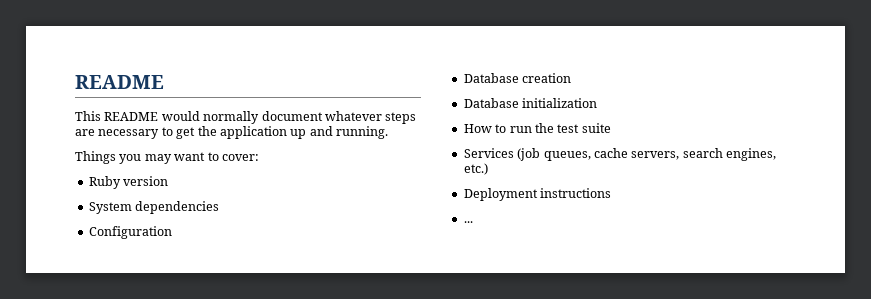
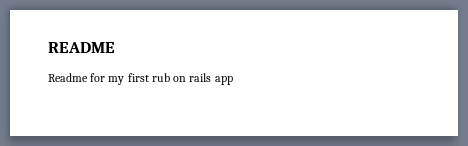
- This README would normally document whatever steps are necessary to get the application up and running.
- Things you may want to cover:
- Ruby version
- System dependencies
- Configuration
- Database creation
- Database initialization
- How to run the test suite
- Services (job queues, cache servers, search engines, etc.)
- Deployment instructions
- ...
+ Readme for my first rub on rails app

